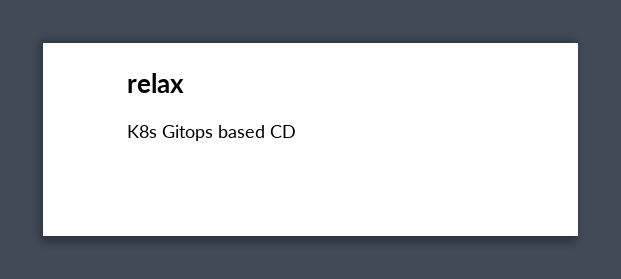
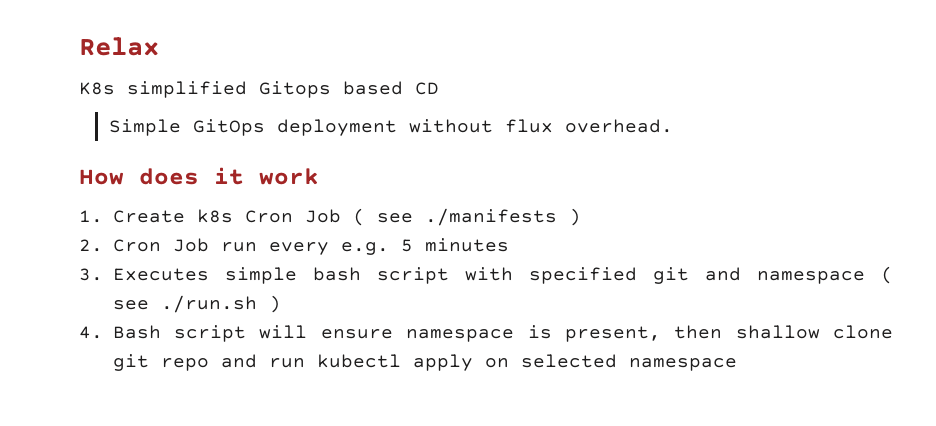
- relax
+ Relax
- K8s Gitops based CD
+ K8s simplified Gitops based CD
+ Simple GitOps deployment without flux overhead.
+ How does it work
+ 1. Create k8s Cron Job ( see ./manifests )
+ 2. Cron Job run every e.g. 5 minutes
+ 3. Executes simple bash script with specified git and namespace ( see ./run.sh )
+ 4. Bash script will ensure namespace is present, then shallow clone git repo and run kubectl apply on selected namespace

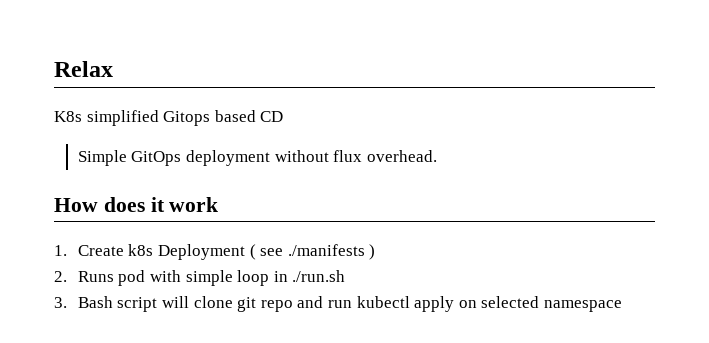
- 1. Create k8s Cron Job ( see ./manifests )
+ 1. Create k8s Deployment ( see ./manifests )
- 2. Cron Job run every e.g. 5 minutes
- 3. Executes simple bash script with specified git and namespace ( see ./run.sh )
- 4. Bash script will ensure namespace is present, then shallow clone git repo and run kubectl apply on selected namespace
+ 2. Runs pod with simple loop in ./run.sh
+ 3. Bash script will clone git repo and run kubectl apply on selected namespace

